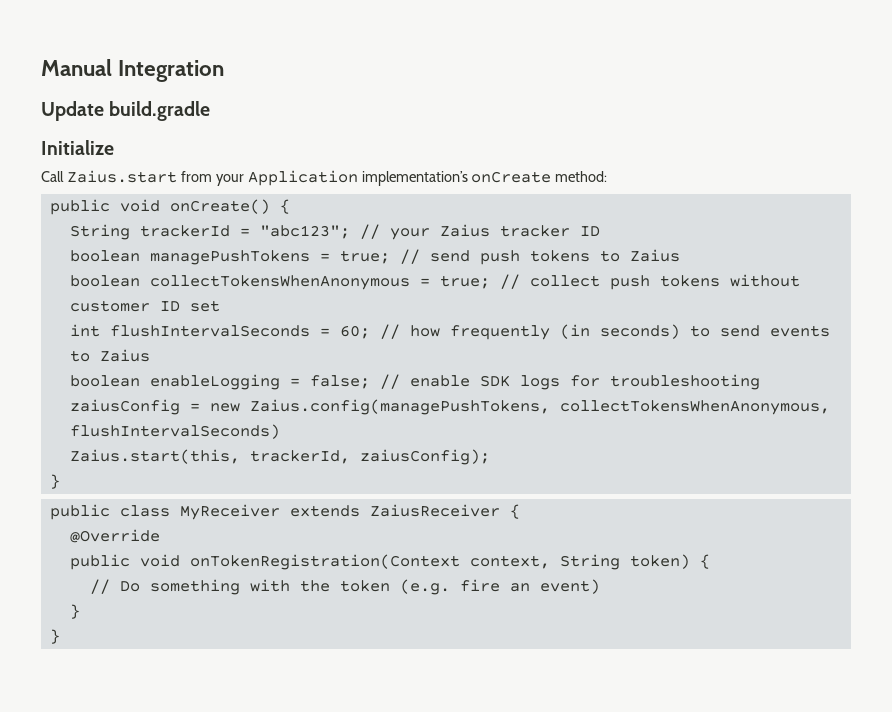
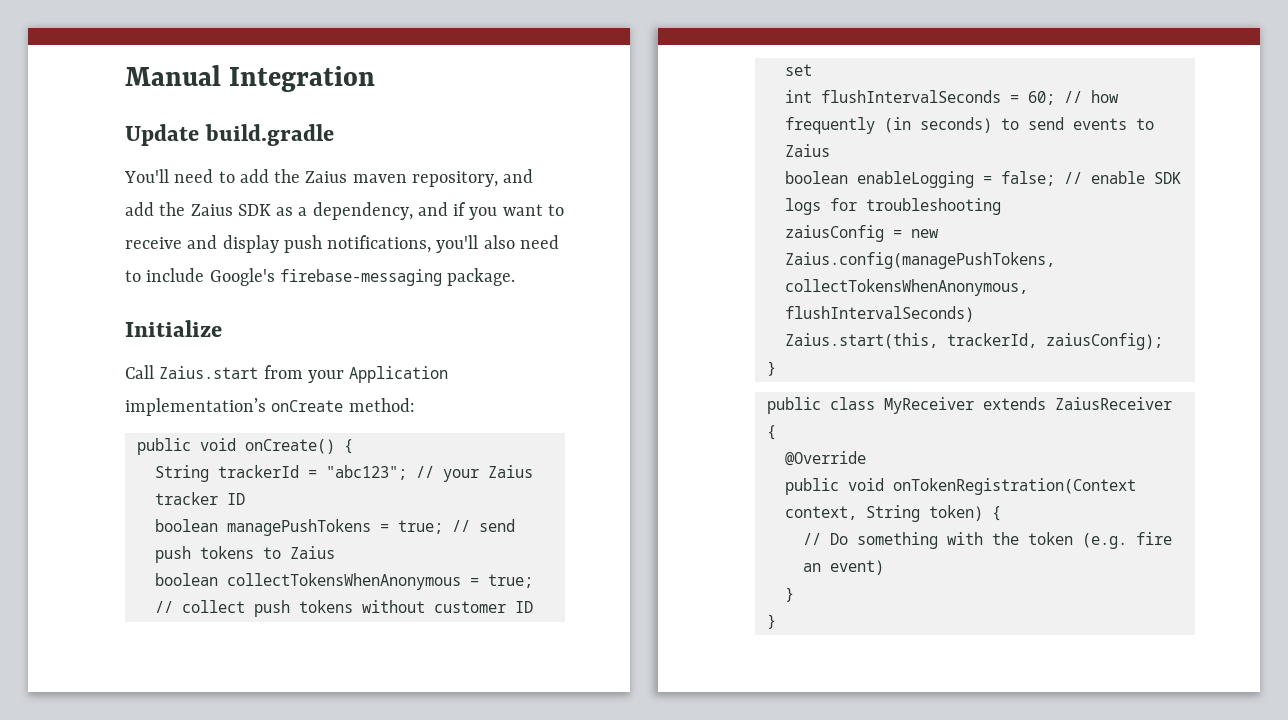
+ You'll need to add the Zaius maven repository, and add the Zaius SDK as a dependency, and if you want to receive and display push notifications, you'll also need to include Google's firebase-messaging package.

